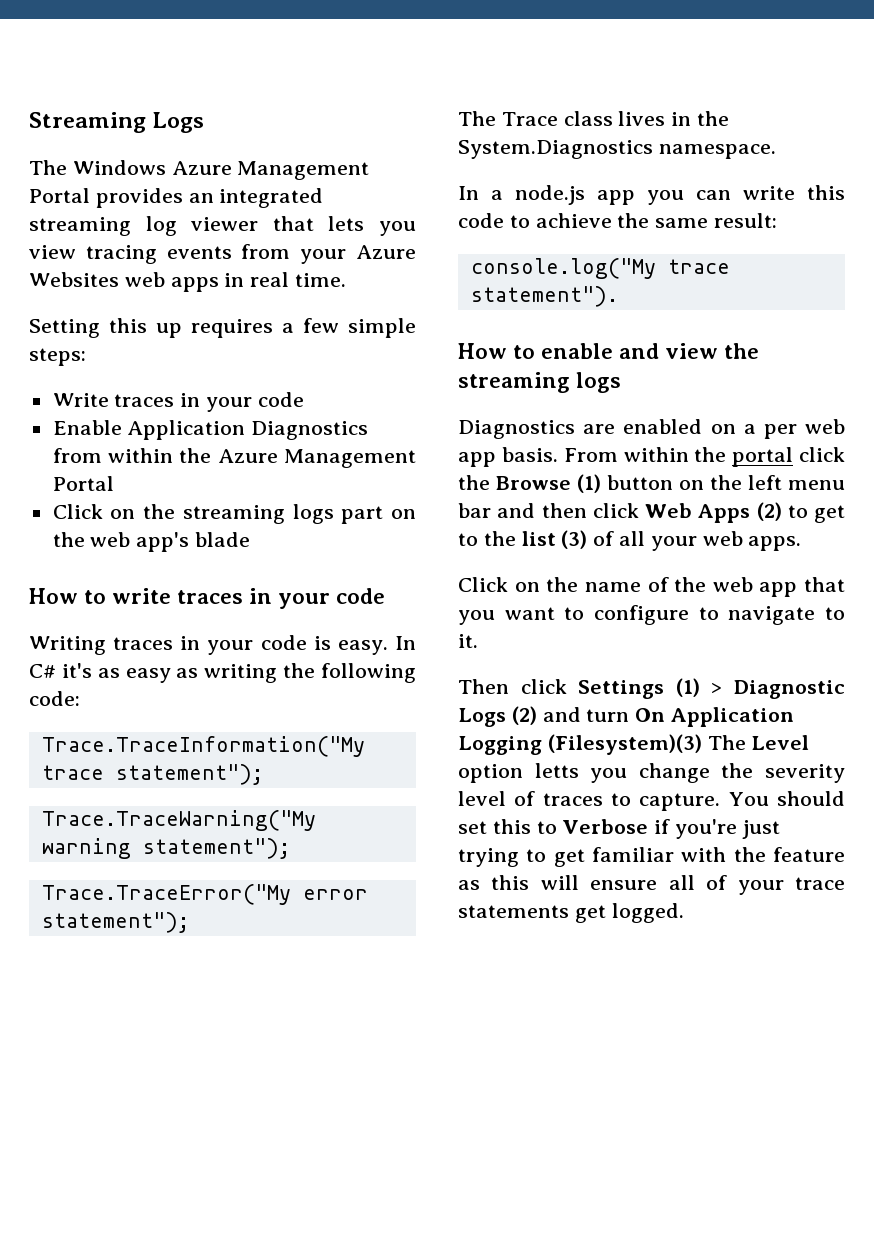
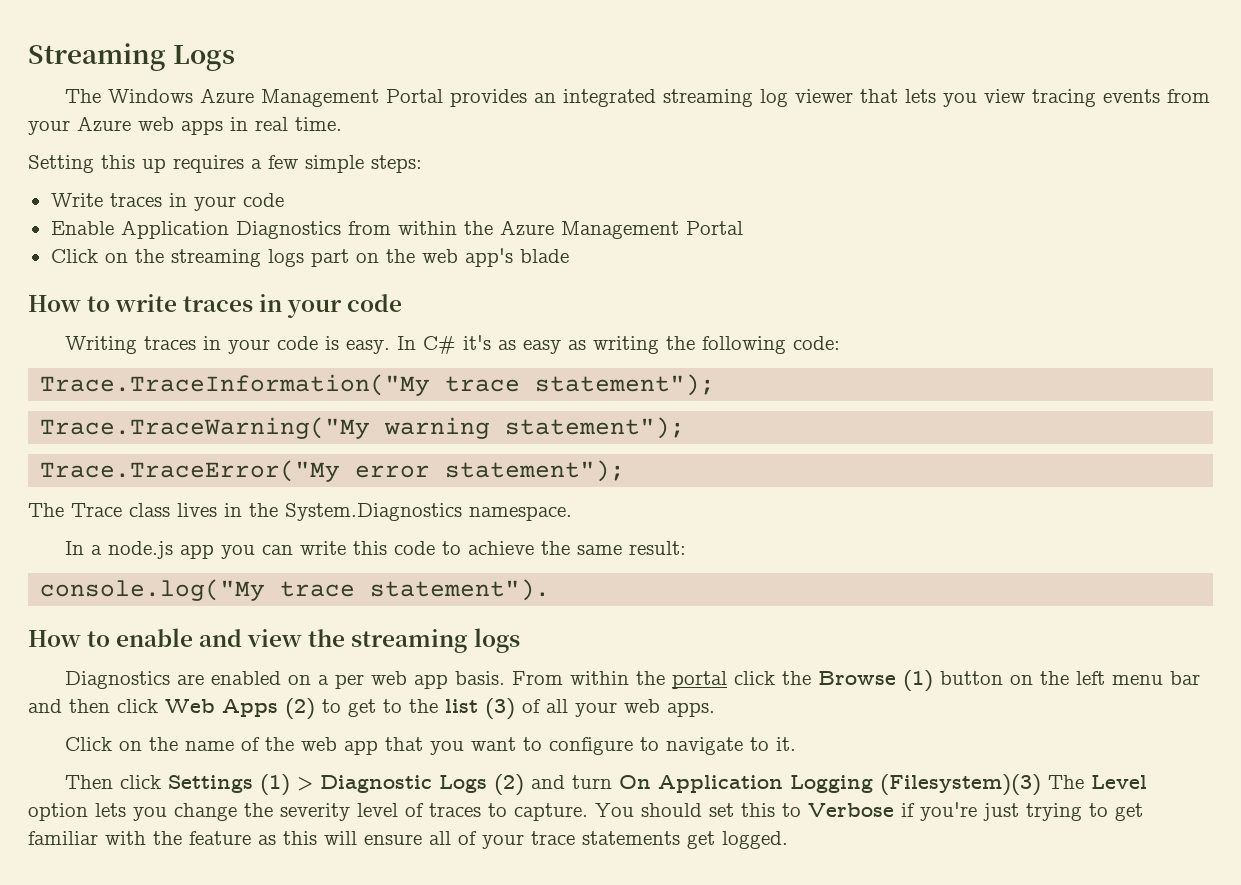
- The Windows Azure Management Portal provides an integrated streaming log viewer that lets you view tracing events from your Azure Websites web apps in real time.
+ The Windows Azure Management Portal provides an integrated streaming log viewer that lets you view tracing events from your Azure web apps in real time.
- Then click Settings (1) > Diagnostic Logs (2) and turn On Application Logging (Filesystem)(3) The Level option letts you change the severity level of traces to capture.
+ Then click Settings (1) > Diagnostic Logs (2) and turn On Application Logging (Filesystem)(3) The Level option lets you change the severity level of traces to capture.

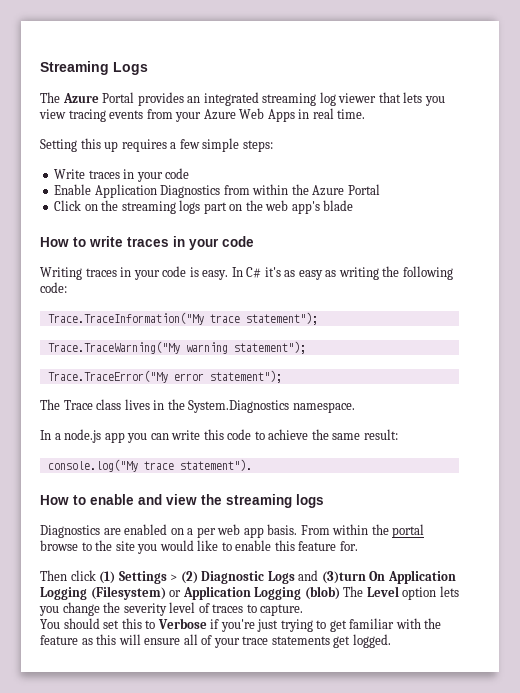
- The Windows Azure Management Portal provides an integrated streaming log viewer that lets you view tracing events from your Azure web apps in real time.
+ The Azure Portal provides an integrated streaming log viewer that lets you view tracing events from your Azure Web Apps in real time.
- Enable Application Diagnostics from within the Azure Management Portal
+ Enable Application Diagnostics from within the Azure Portal
- From within the portal click the Browse (1) button on the left menu bar and then click Web Apps (2) to get to the list (3) of all your web apps.
- Click on the name of the web app that you want to configure to navigate to it.
- Then click Settings (1) > Diagnostic Logs (2) and turn On Application Logging (Filesystem)(3) The Level option lets you change the severity level of traces to capture. You should set this to Verbose if you're just trying to get familiar with the feature as this will ensure all of your trace statements get logged.
+ From within the portal browse to the site you would like to enable this feature for.
+ Then click (1) Settings > (2) Diagnostic Logs and (3)turn On Application Logging (Filesystem) or Application Logging (blob) The Level option lets you change the severity level of traces to capture.
+ You should set this to Verbose if you're just trying to get familiar with the feature as this will ensure all of your trace statements get logged.

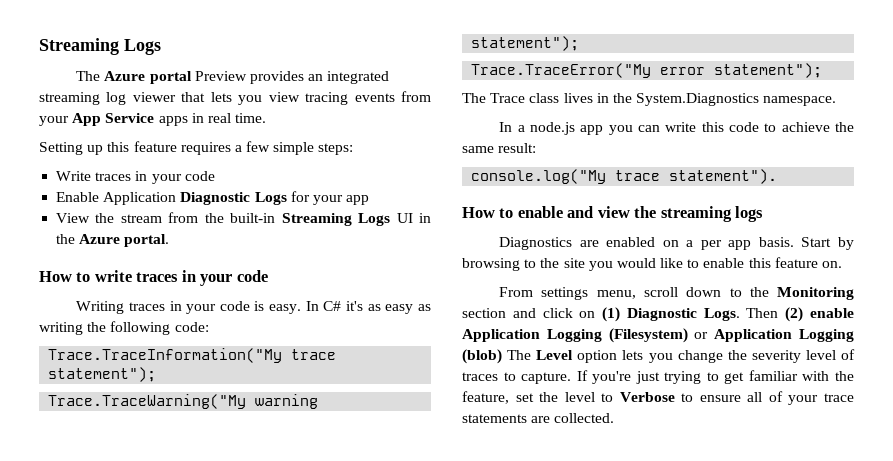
- The Azure Portal provides an integrated streaming log viewer that lets you view tracing events from your Azure Web Apps in real time.
+ The Azure portal Preview provides an integrated streaming log viewer that lets you view tracing events from your App Service apps in real time.
- Setting this up requires a few simple steps:
+ Setting up this feature requires a few simple steps:
- Enable Application Diagnostics from within the Azure Portal
- Click on the streaming logs part on the web app's blade
+ Enable Application Diagnostic Logs for your app
+ View the stream from the built-in Streaming Logs UI in the Azure portal.
- Diagnostics are enabled on a per web app basis.
+ Diagnostics are enabled on a per app basis.
- From within the portal browse to the site you would like to enable this feature for.
- Then click (1) Settings > (2) Diagnostic Logs and (3)turn On Application Logging (Filesystem) or Application Logging (blob) The Level option lets you change the severity level of traces to capture.
- You should set this to Verbose if you're just trying to get familiar with the feature as this will ensure all of your trace statements get logged.
+ Start by browsing to the site you would like to enable this feature on.
+ From settings menu, scroll down to the Monitoring section and click on (1) Diagnostic Logs. Then (2) enable Application Logging (Filesystem) or Application Logging (blob) The Level option lets you change the severity level of traces to capture. If you're just trying to get familiar with the feature, set the level to Verbose to ensure all of your trace statements are collected.

